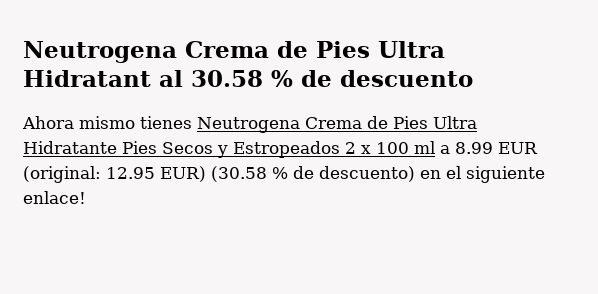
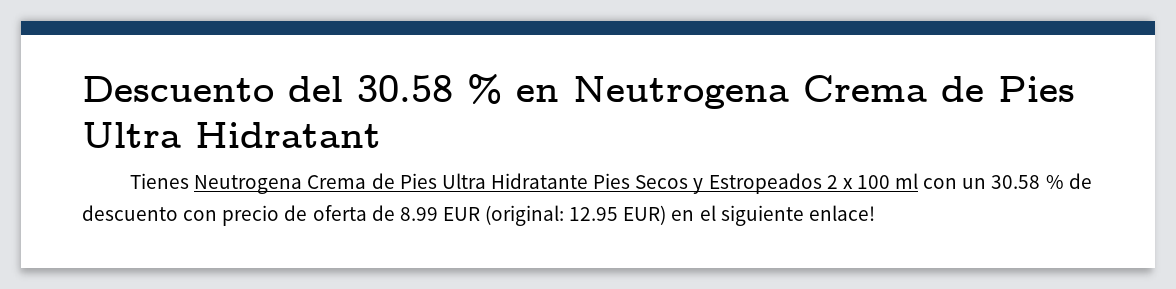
- Neutrogena Crema de Pies Ultra Hidratant al 30.58 % de descuento
- Ahora mismo tienes Neutrogena Crema de Pies Ultra Hidratante Pies Secos y Estropeados 2 x 100 ml a 8.99 EUR (original: 12.95 EUR) (30.58 % de descuento) en el siguiente enlace!
+ Descuento del 30.58 % en Neutrogena Crema de Pies Ultra Hidratant
+ Tienes Neutrogena Crema de Pies Ultra Hidratante Pies Secos y Estropeados 2 x 100 ml con un 30.58 % de descuento con precio de oferta de 8.99 EUR (original: 12.95 EUR) en el siguiente enlace!

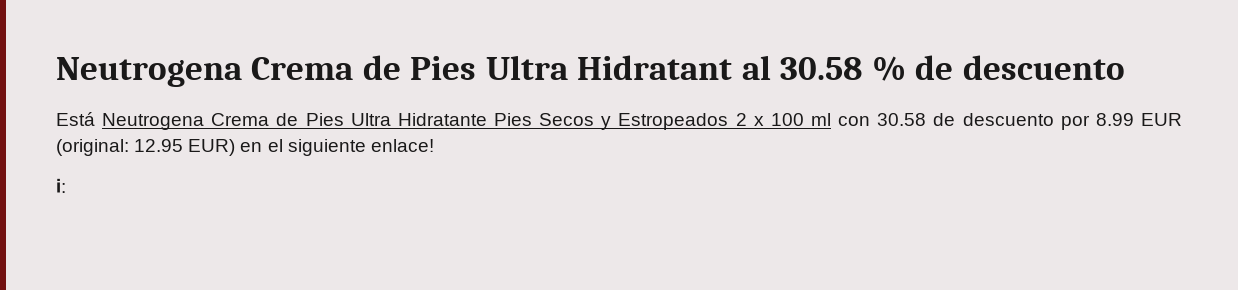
- Descuento del 30.58 % en Neutrogena Crema de Pies Ultra Hidratant
- Tienes Neutrogena Crema de Pies Ultra Hidratante Pies Secos y Estropeados 2 x 100 ml con un 30.58 % de descuento con precio de oferta de 8.99 EUR (original: 12.95 EUR) en el siguiente enlace!
+ Neutrogena Crema de Pies Ultra Hidratant al 30.58 % de descuento
+ Está Neutrogena Crema de Pies Ultra Hidratante Pies Secos y Estropeados 2 x 100 ml con 30.58 de descuento por 8.99 EUR (original: 12.95 EUR) en el siguiente enlace!
+ ℹ:

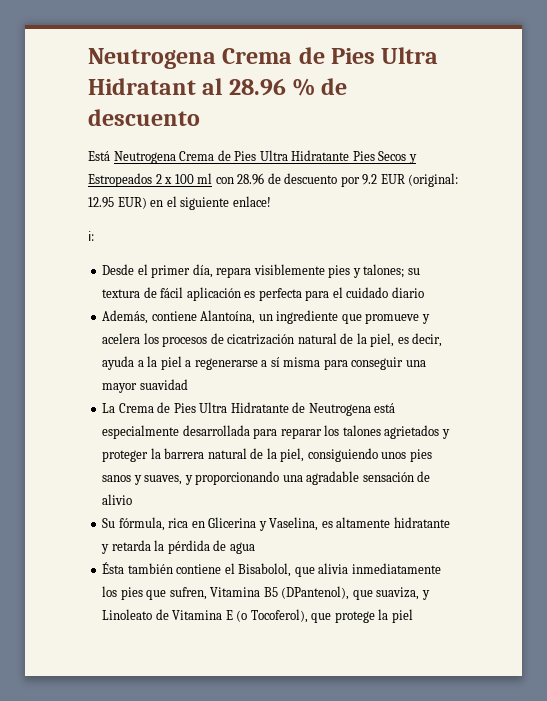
- Neutrogena Crema de Pies Ultra Hidratant al 30.58 % de descuento
+ Neutrogena Crema de Pies Ultra Hidratant al 28.96 % de descuento
- Está Neutrogena Crema de Pies Ultra Hidratante Pies Secos y Estropeados 2 x 100 ml con 30.58 de descuento por 8.99 EUR (original: 12.95 EUR) en el siguiente enlace!
+ Está Neutrogena Crema de Pies Ultra Hidratante Pies Secos y Estropeados 2 x 100 ml con 28.96 de descuento por 9.2 EUR (original: 12.95 EUR) en el siguiente enlace!
+ Desde el primer día, repara visiblemente pies y talones; su textura de fácil aplicación es perfecta para el cuidado diario
+ Además, contiene Alantoína, un ingrediente que promueve y acelera los procesos de cicatrización natural de la piel, es decir, ayuda a la piel a regenerarse a sí misma para conseguir una mayor suavidad
+ La Crema de Pies Ultra Hidratante de Neutrogena está especialmente desarrollada para reparar los talones agrietados y proteger la barrera natural de la piel, consiguiendo unos pies sanos y suaves, y proporcionando una agradable sensación de alivio
+ Su fórmula, rica en Glicerina y Vaselina, es altamente hidratante y retarda la pérdida de agua
+ Ésta también contiene el Bisabolol, que alivia inmediatamente los pies que sufren, Vitamina B5 (DPantenol), que suaviza, y Linoleato de Vitamina E (o Tocoferol), que protege la piel

